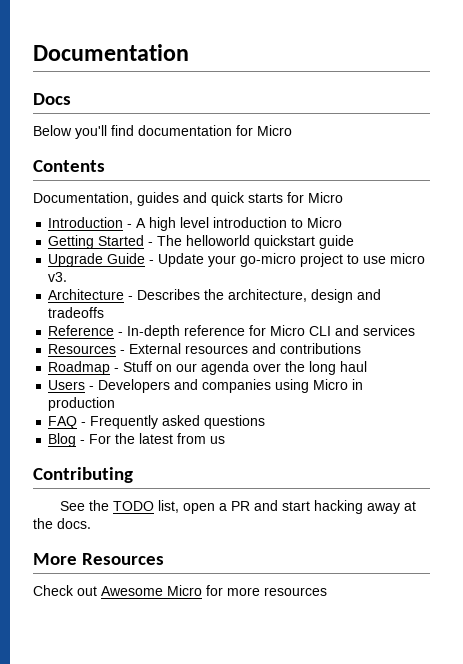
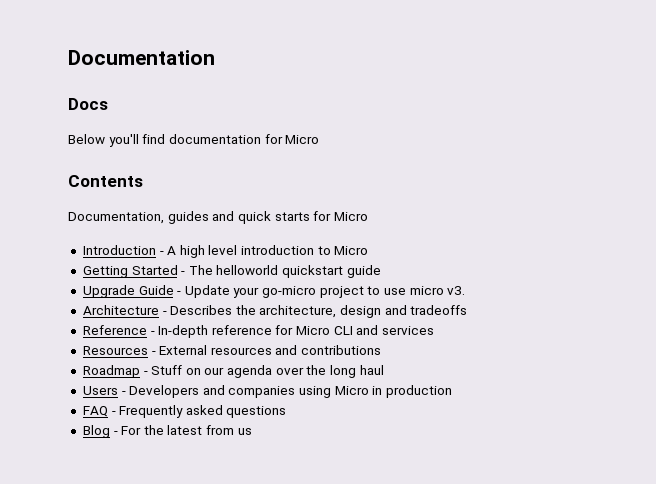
- Contributing
- See the TODO list, open a PR and start hacking away at the docs.
- More Resources
- Check out Awesome Micro for more resources

